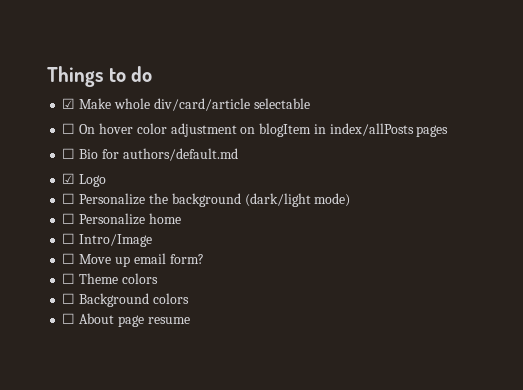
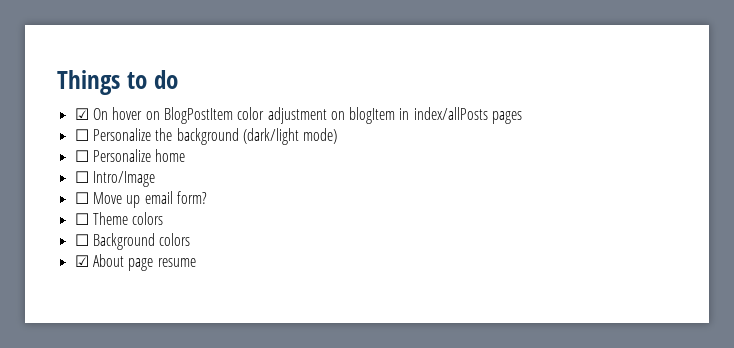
- ☑ Make whole div/card/article selectable
- ☐ On hover color adjustment on blogItem in index/allPosts pages
+ ☑ On hover on BlogPostItem color adjustment on blogItem in index/allPosts pages
- ☐ Bio for authors/default.md
- ☑ Logo
- ☐ About page resume
+ ☑ About page resume

